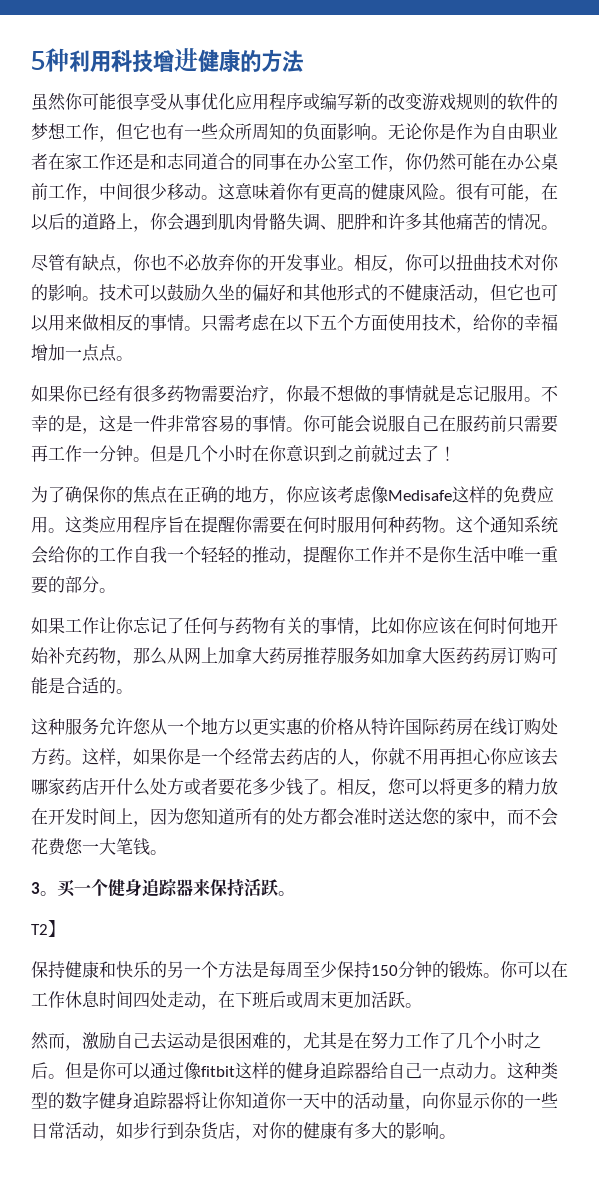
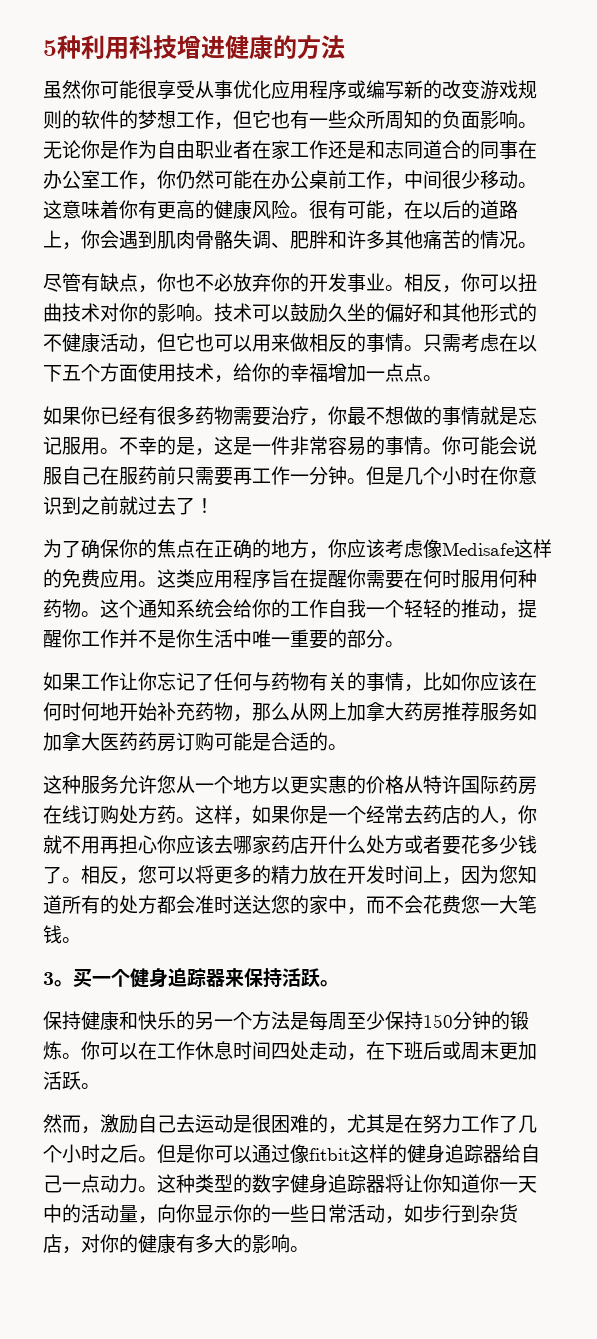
- T2】

